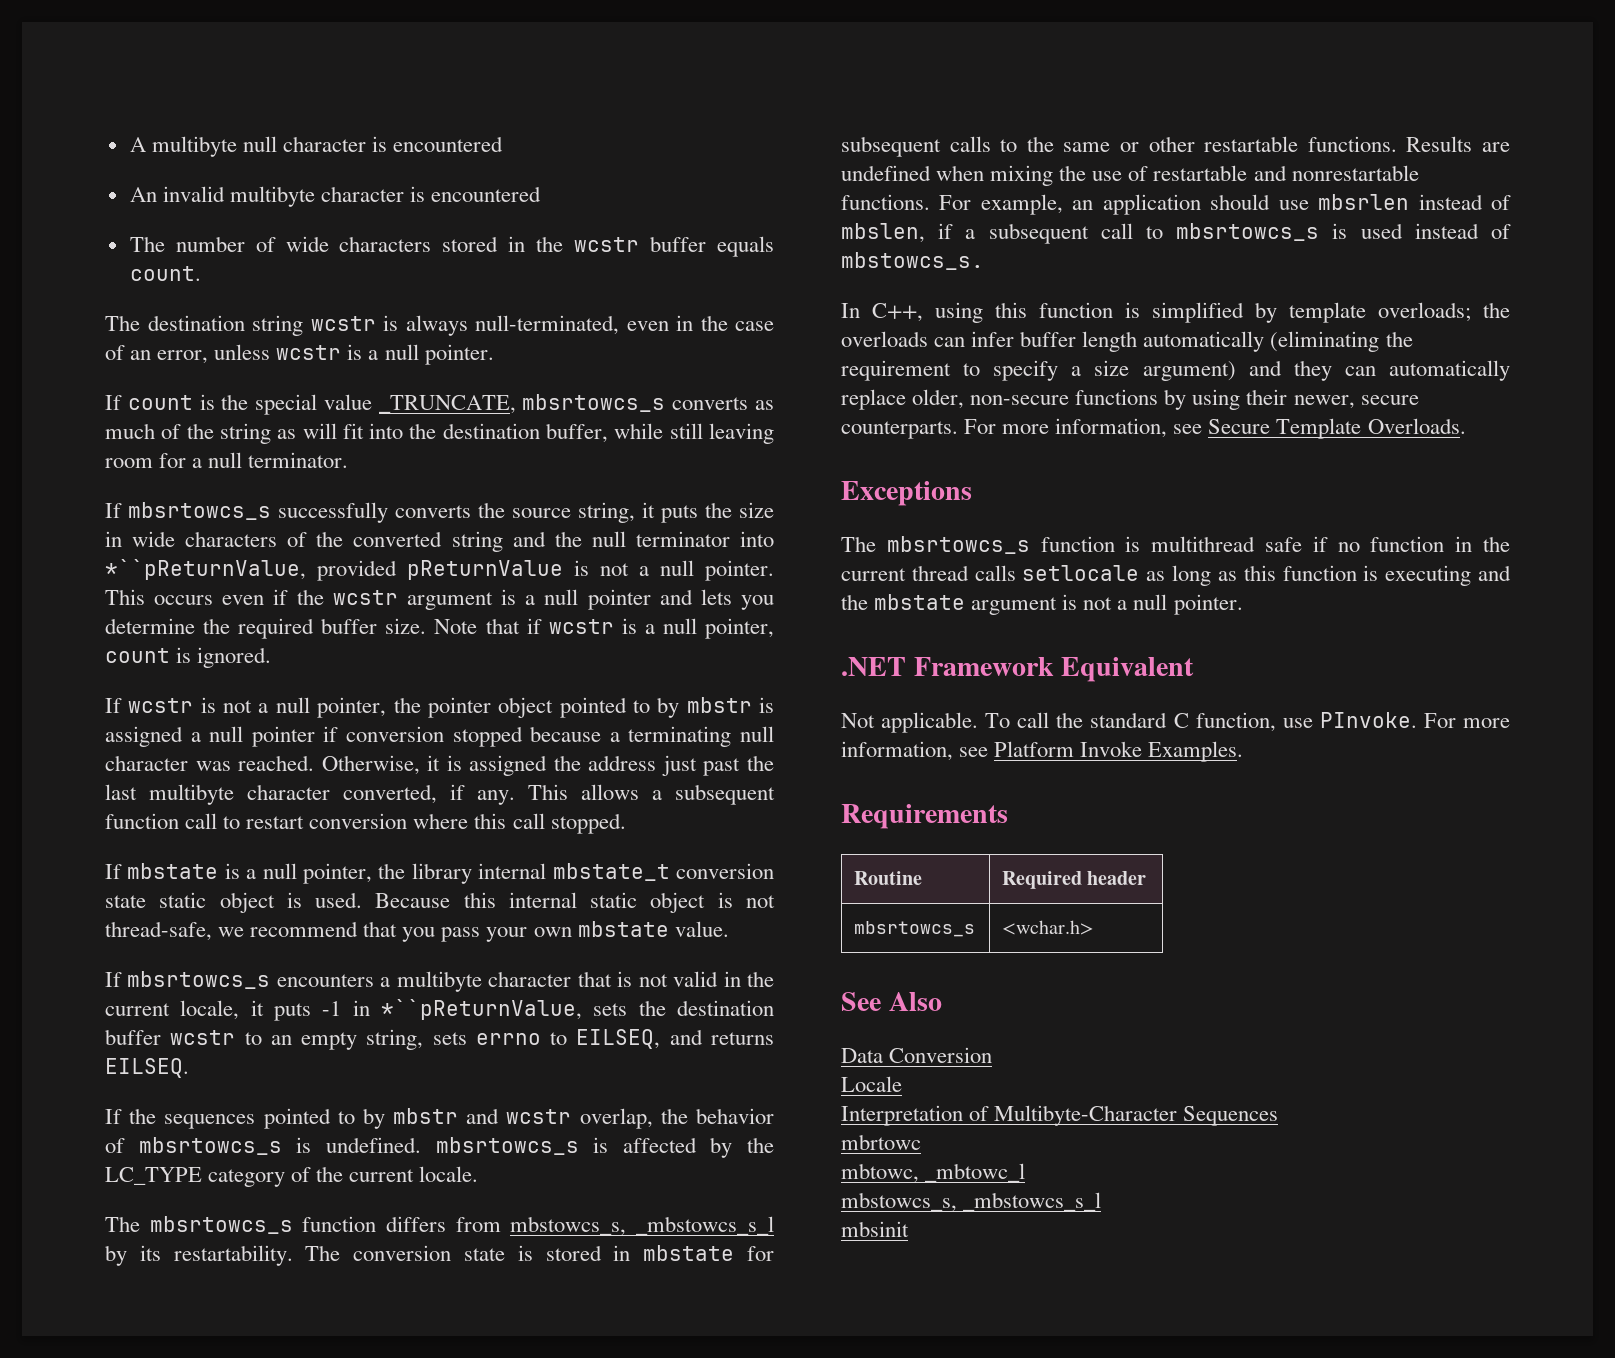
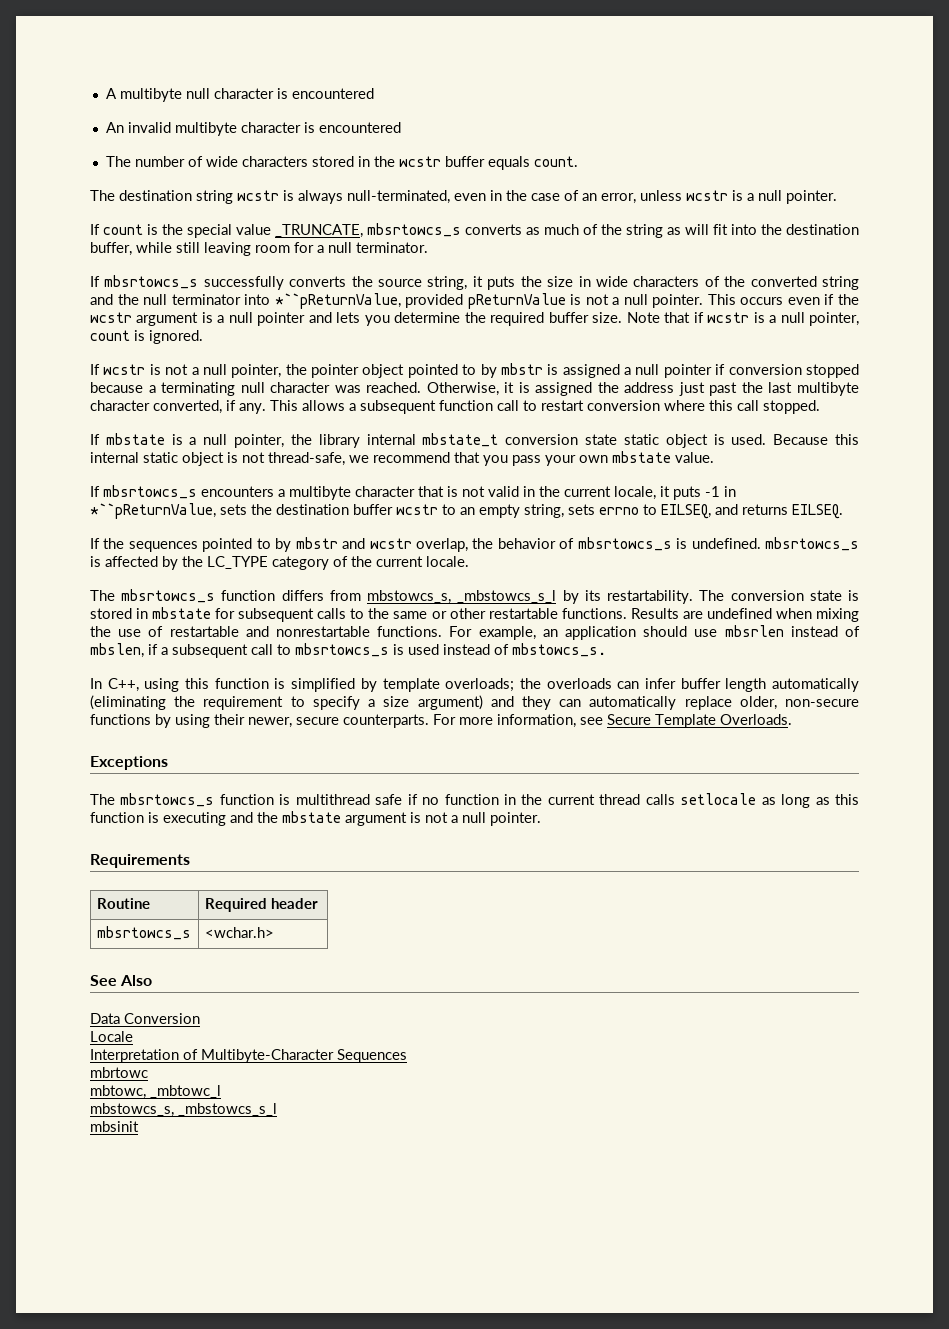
- .NET Framework Equivalent
- Not applicable. To call the standard C function, use PInvoke. For more information, see Platform Invoke Examples.

